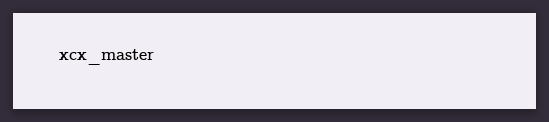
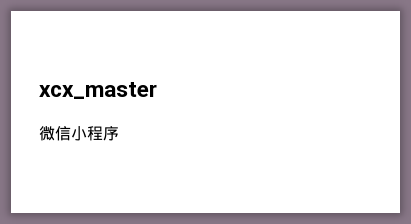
+ 微信小程序

